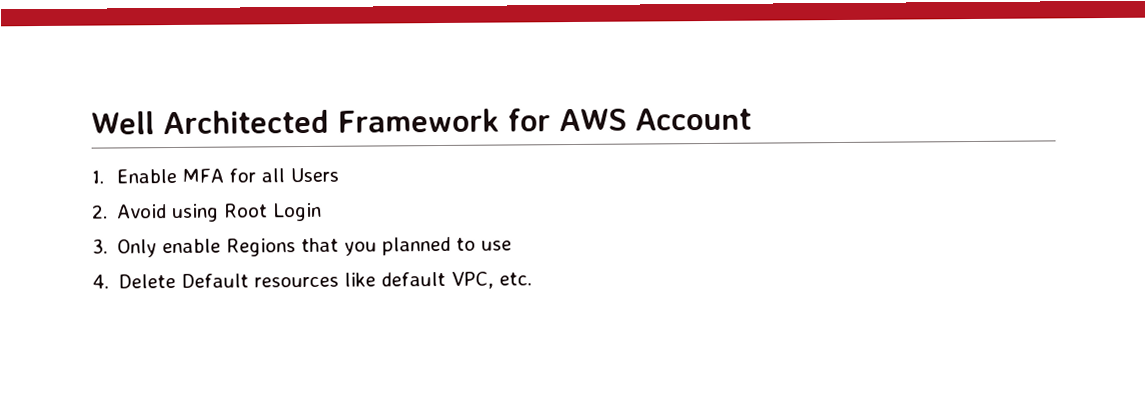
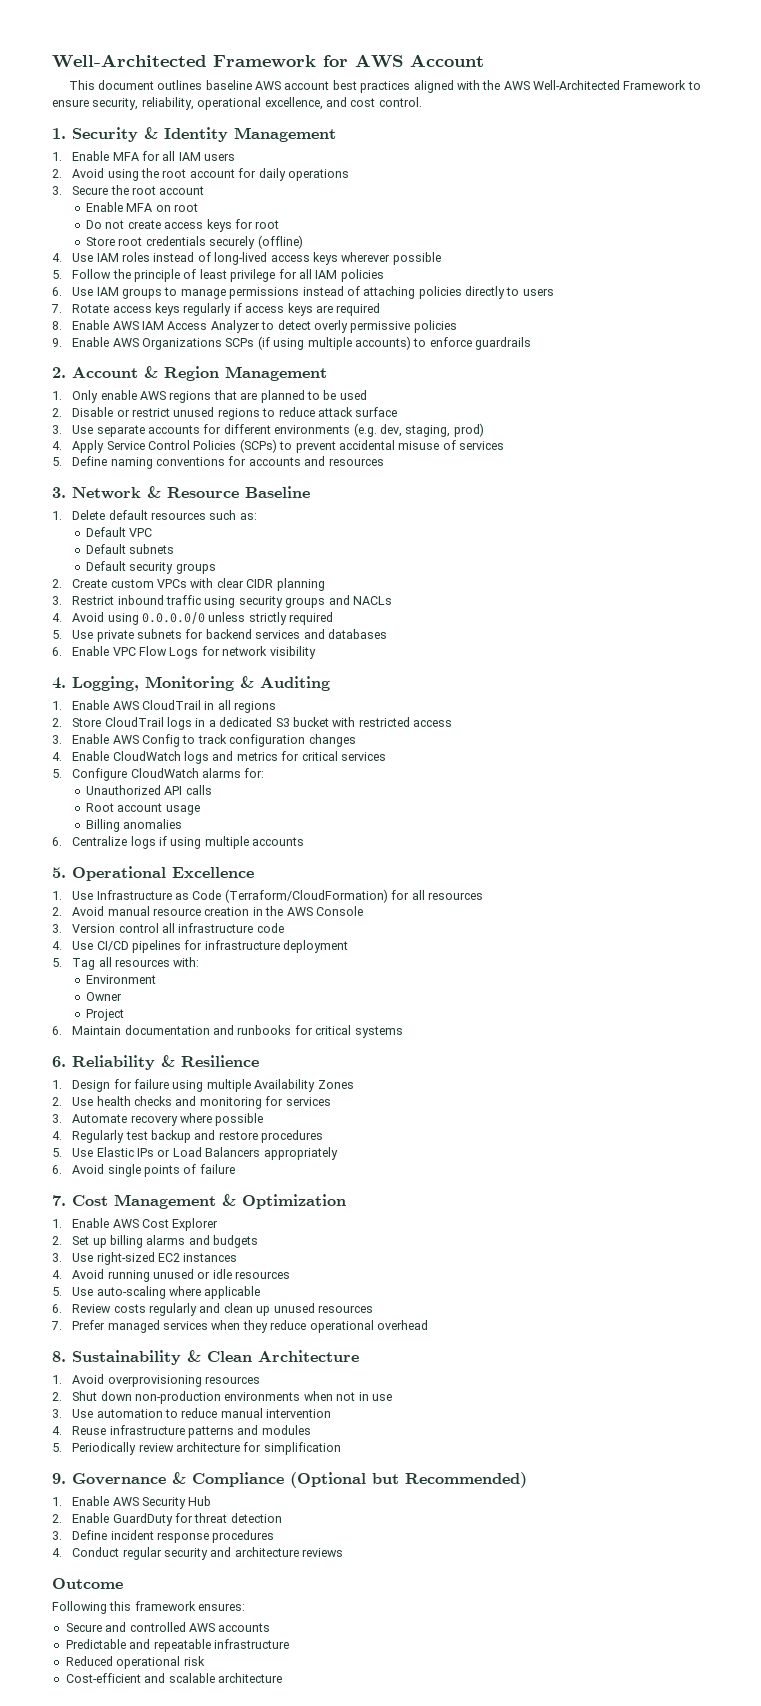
- Well Architected Framework for AWS Account
+ Well-Architected Framework for AWS Account
+ This document outlines baseline AWS account best practices aligned with the AWS Well-Architected Framework to ensure security, reliability, operational excellence, and cost control.
+ 1. Security & Identity Management
- 1. Enable MFA for all Users
+ 1. Enable MFA for all IAM users
- 2. Avoid using Root Login
- 3. Only enable Regions that you planned to use
- 4. Delete Default resources like default VPC, etc.
+ 2. Avoid using the root account for daily operations
+ 3. Secure the root account
+ Enable MFA on root
+ Do not create access keys for root
+ Store root credentials securely (offline)
+ 4. Use IAM roles instead of long-lived access keys wherever possible
+ 5. Follow the principle of least privilege for all IAM policies
+ 6. Use IAM groups to manage permissions instead of attaching policies directly to users
+ 7. Rotate access keys regularly if access keys are required
+ 8. Enable AWS IAM Access Analyzer to detect overly permissive policies
+ 9. Enable AWS Organizations SCPs (if using multiple accounts) to enforce guardrails
+ 2. Account & Region Management
+ 1. Only enable AWS regions that are planned to be used
+ 2. Disable or restrict unused regions to reduce attack surface
+ 3. Use separate accounts for different environments (e.g. dev, staging, prod)
+ 4. Apply Service Control Policies (SCPs) to prevent accidental misuse of services
+ 5. Define naming conventions for accounts and resources
+ 3. Network & Resource Baseline
+ 1. Delete default resources such as:
+ Default VPC
+ Default subnets
+ Default security groups
+ 2. Create custom VPCs with clear CIDR planning
+ 3. Restrict inbound traffic using security groups and NACLs
+ 4. Avoid using 0.0.0.0/0 unless strictly required
+ 5. Use private subnets for backend services and databases
+ 6. Enable VPC Flow Logs for network visibility
+ 4. Logging, Monitoring & Auditing
+ 1. Enable AWS CloudTrail in all regions
+ 2. Store CloudTrail logs in a dedicated S3 bucket with restricted access
+ 3. Enable AWS Config to track configuration changes
+ 4. Enable CloudWatch logs and metrics for critical services
+ 5. Configure CloudWatch alarms for:
+ Unauthorized API calls
+ Root account usage
+ Billing anomalies
+ 6. Centralize logs if using multiple accounts
+ 5. Operational Excellence
+ 1. Use Infrastructure as Code (Terraform/CloudFormation) for all resources
+ 2. Avoid manual resource creation in the AWS Console
+ 3. Version control all infrastructure code
+ 4. Use CI/CD pipelines for infrastructure deployment
+ 5. Tag all resources with:
+ Environment
+ Owner
+ Project
+ 6. Maintain documentation and runbooks for critical systems
+ 6. Reliability & Resilience
+ 1. Design for failure using multiple Availability Zones
+ 2. Use health checks and monitoring for services
+ 3. Automate recovery where possible
+ 4. Regularly test backup and restore procedures
+ 5. Use Elastic IPs or Load Balancers appropriately
+ 6. Avoid single points of failure
+ 7. Cost Management & Optimization
+ 1. Enable AWS Cost Explorer
+ 2. Set up billing alarms and budgets
+ 3. Use right-sized EC2 instances
+ 4. Avoid running unused or idle resources
+ 5. Use auto-scaling where applicable
+ 6. Review costs regularly and clean up unused resources
+ 7. Prefer managed services when they reduce operational overhead
+ 8. Sustainability & Clean Architecture
+ 1. Avoid overprovisioning resources
+ 2. Shut down non-production environments when not in use
+ 3. Use automation to reduce manual intervention
+ 4. Reuse infrastructure patterns and modules
+ 5. Periodically review architecture for simplification
+ 9. Governance & Compliance (Optional but Recommended)
+ 1. Enable AWS Security Hub
+ 2. Enable GuardDuty for threat detection
+ 3. Define incident response procedures
+ 4. Conduct regular security and architecture reviews
+ Outcome
+ Following this framework ensures:
+ Secure and controlled AWS accounts
+ Predictable and repeatable infrastructure
+ Reduced operational risk
+ Cost-efficient and scalable architecture

